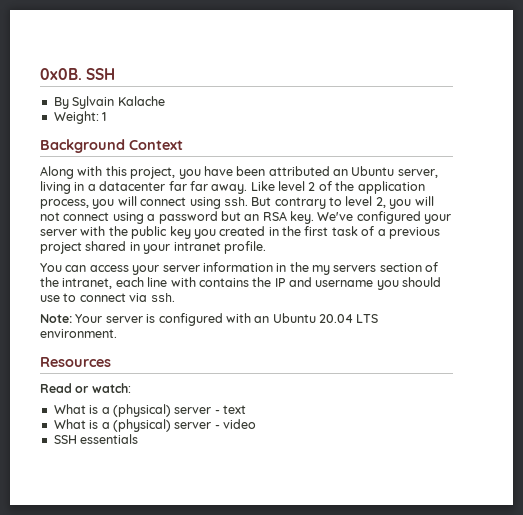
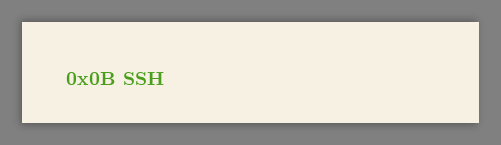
- 0x0B. SSH
- By Sylvain Kalache
- Weight: 1
- Background Context
- Along with this project, you have been attributed an Ubuntu server, living in a datacenter far far away. Like level 2 of the application process, you will connect using ssh. But contrary to level 2, you will not connect using a password but an RSA key. We've configured your server with the public key you created in the first task of a previous project shared in your intranet profile.
- You can access your server information in the my servers section of the intranet, each line with contains the IP and username you should use to connect via ssh.
- Note: Your server is configured with an Ubuntu 20.04 LTS environment.
- Resources
- Read or watch:
- What is a (physical) server - text
- What is a (physical) server - video
- SSH essentials
+ 0x0B SSH

